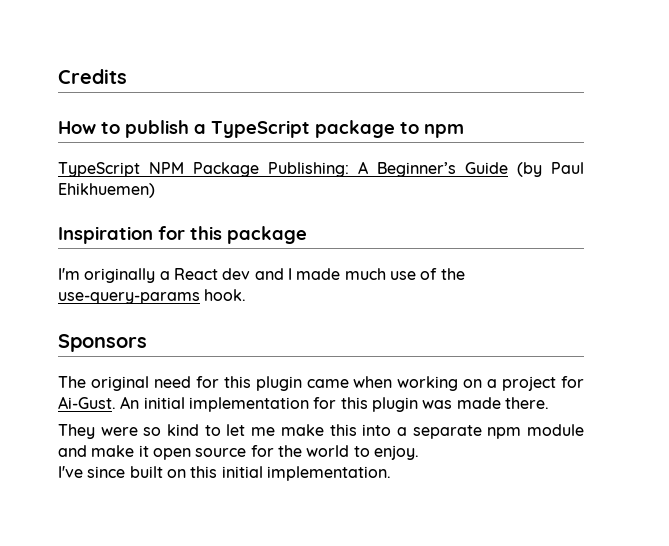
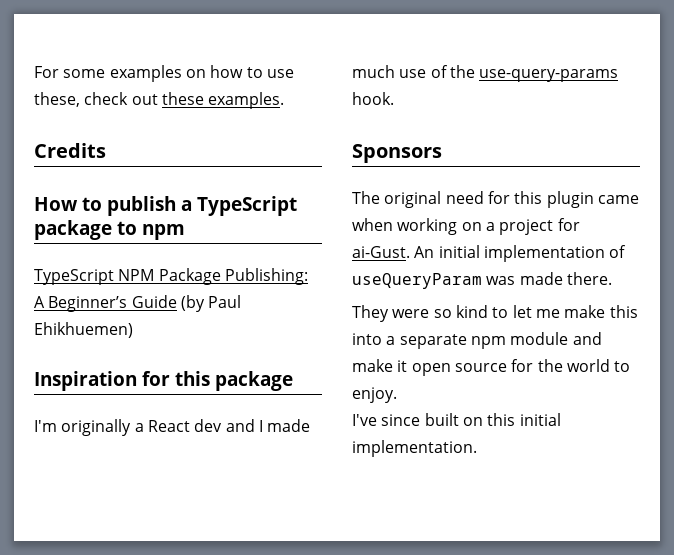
+ For some examples on how to use these, check out these examples.
- The original need for this plugin came when working on a project for Ai-Gust.
+ The original need for this plugin came when working on a project for ai-Gust.
- An initial implementation for this plugin was made there.
+ An initial implementation of useQueryParam was made there.

